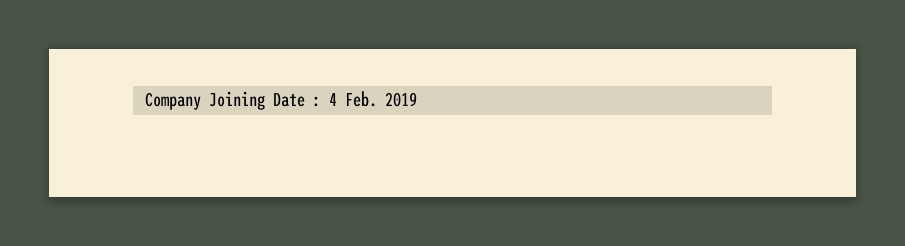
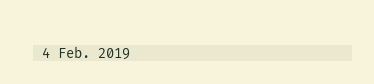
- Company Joining Date : 4 Feb. 2019
+ 4 Feb. 2019

